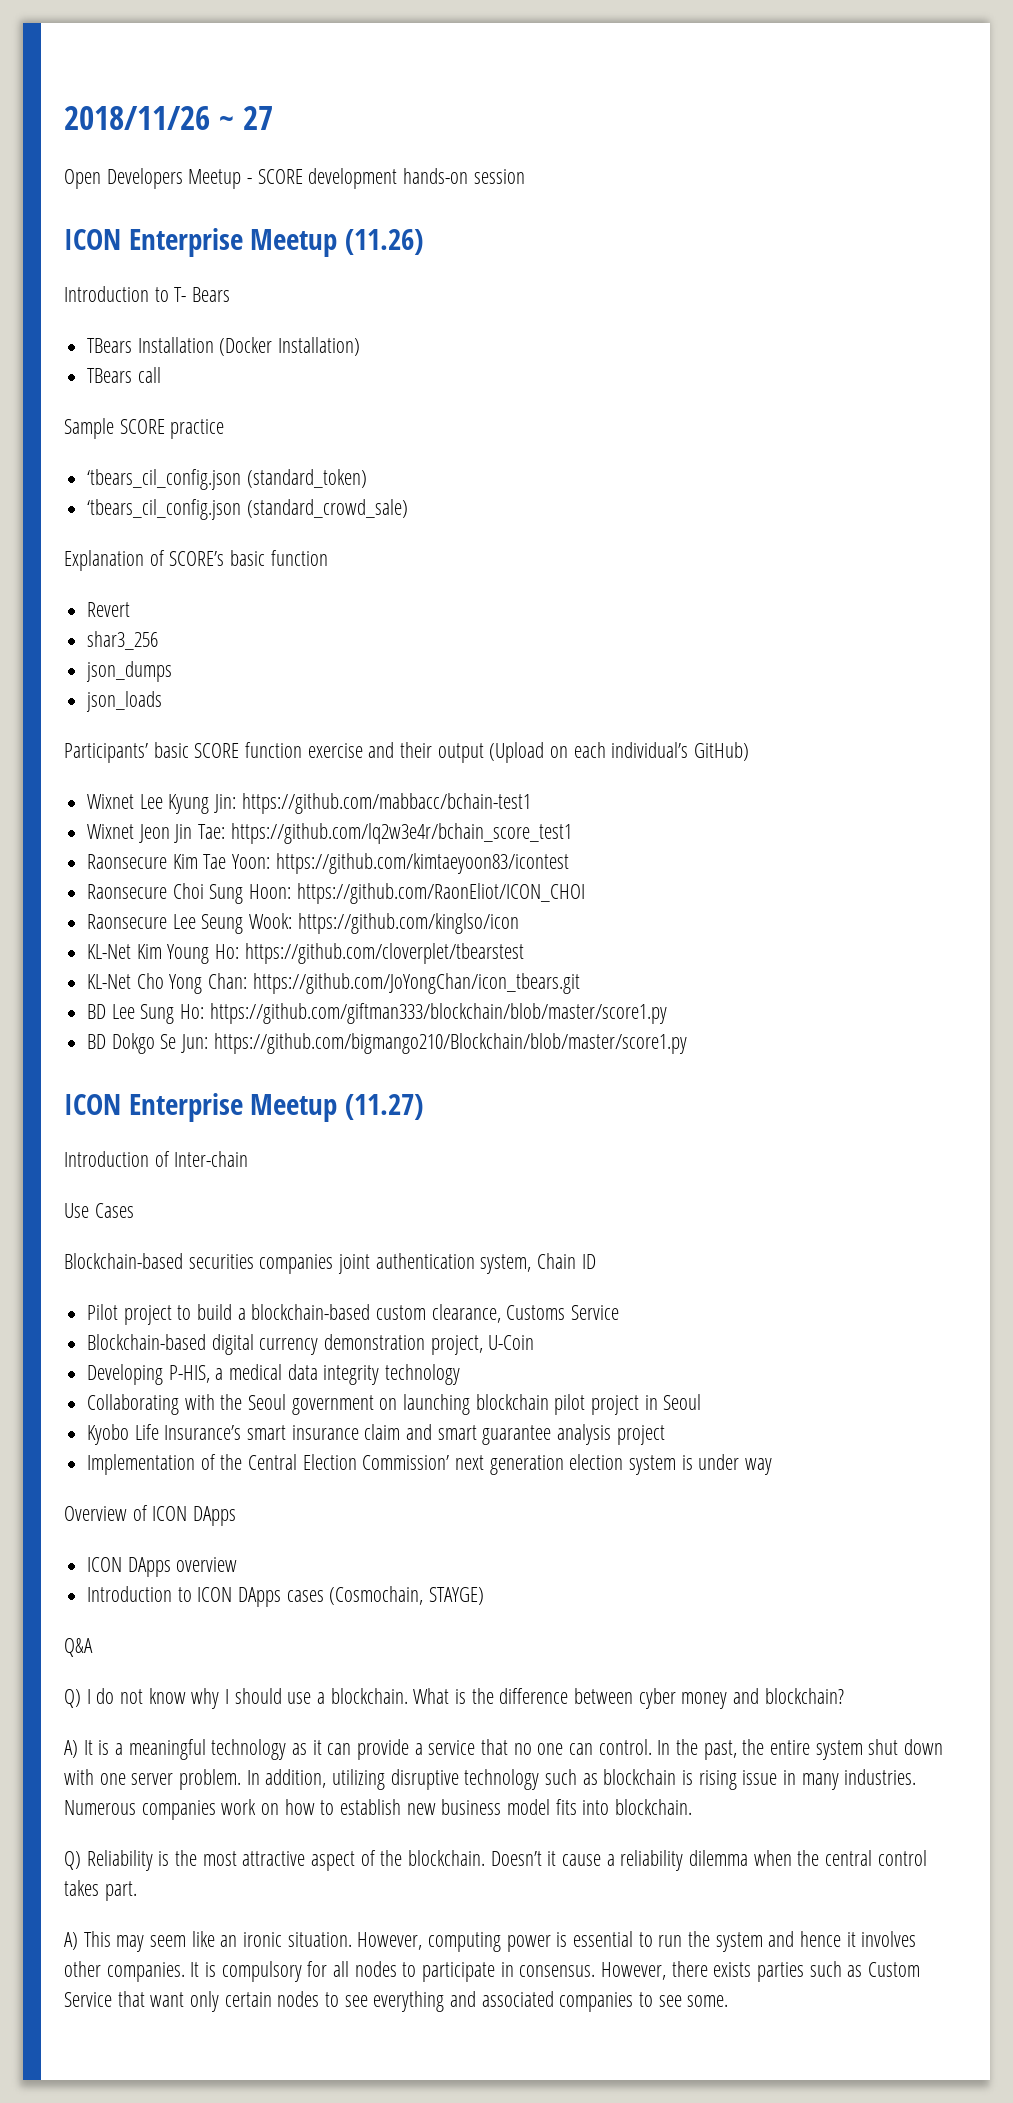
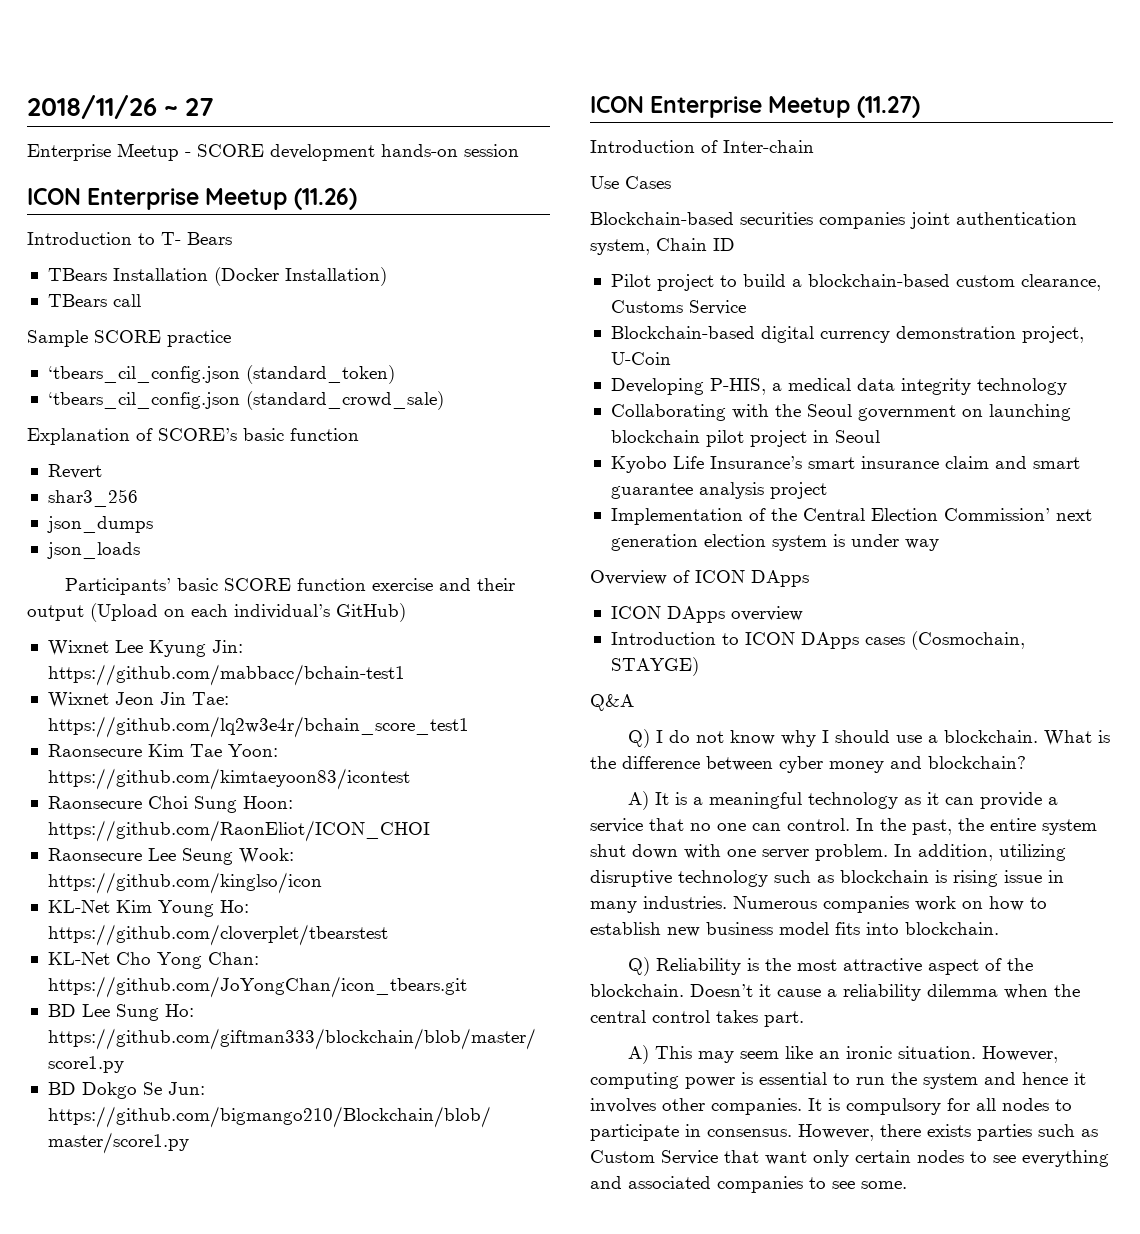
- Open Developers Meetup - SCORE development hands-on session
+ Enterprise Meetup - SCORE development hands-on session

